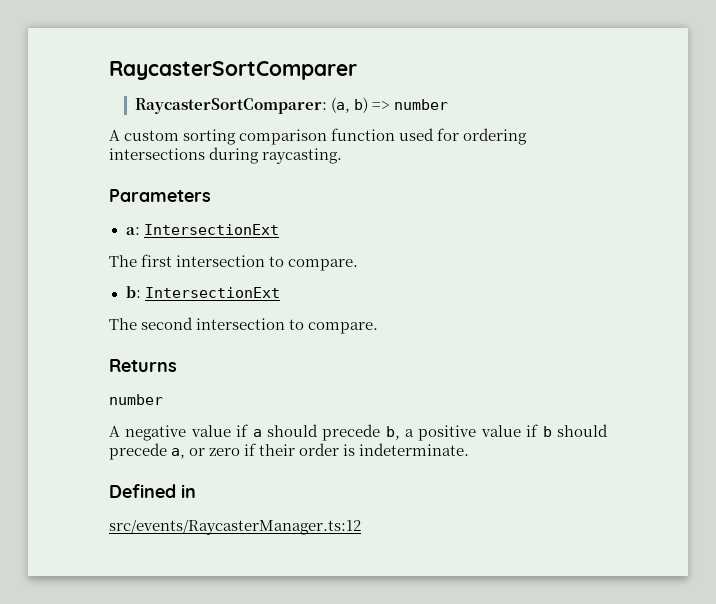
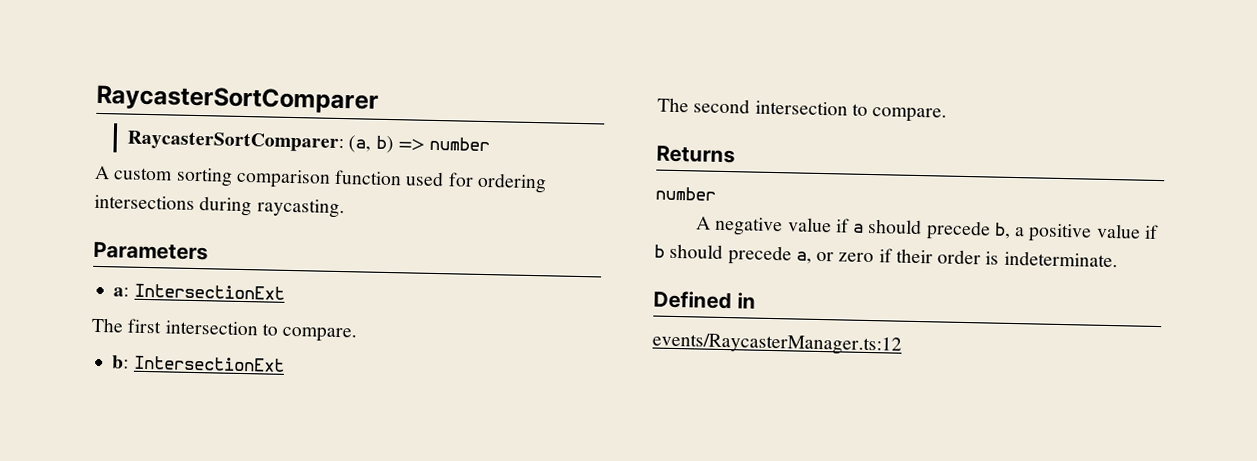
- src/events/RaycasterManager.ts:12
+ events/RaycasterManager.ts:12

